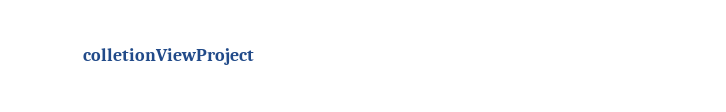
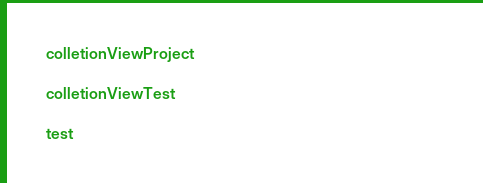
+ colletionViewTest
+ test

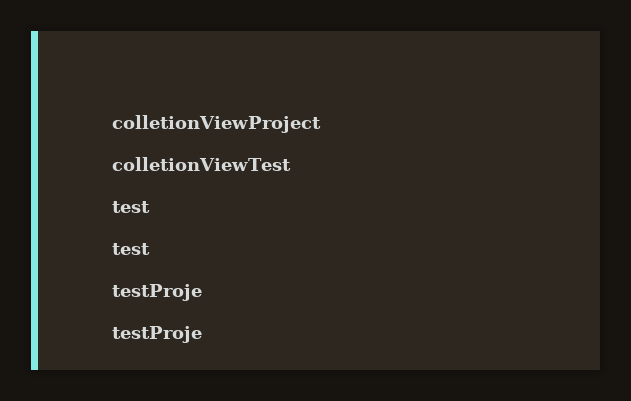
  colletionViewTest
  test
+ test
+ testProje
+ testProje

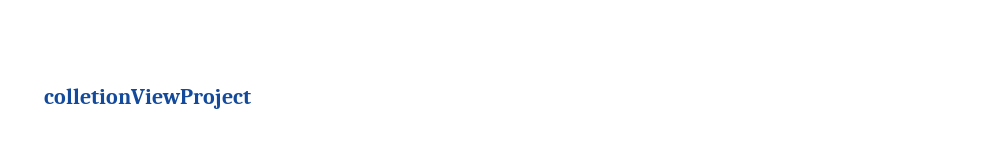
- colletionViewTest
- test
- test
- testProje
- testProje

